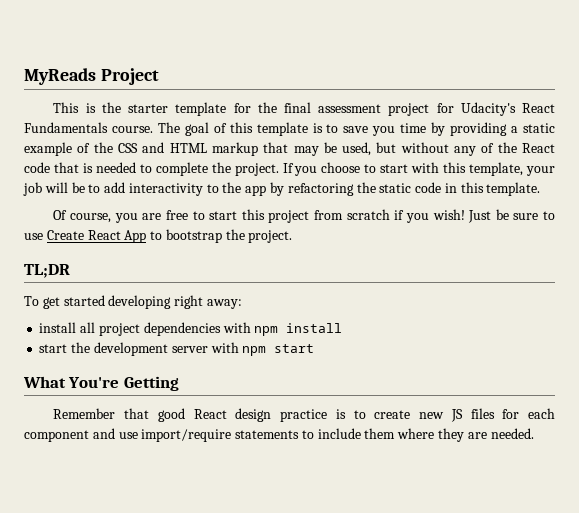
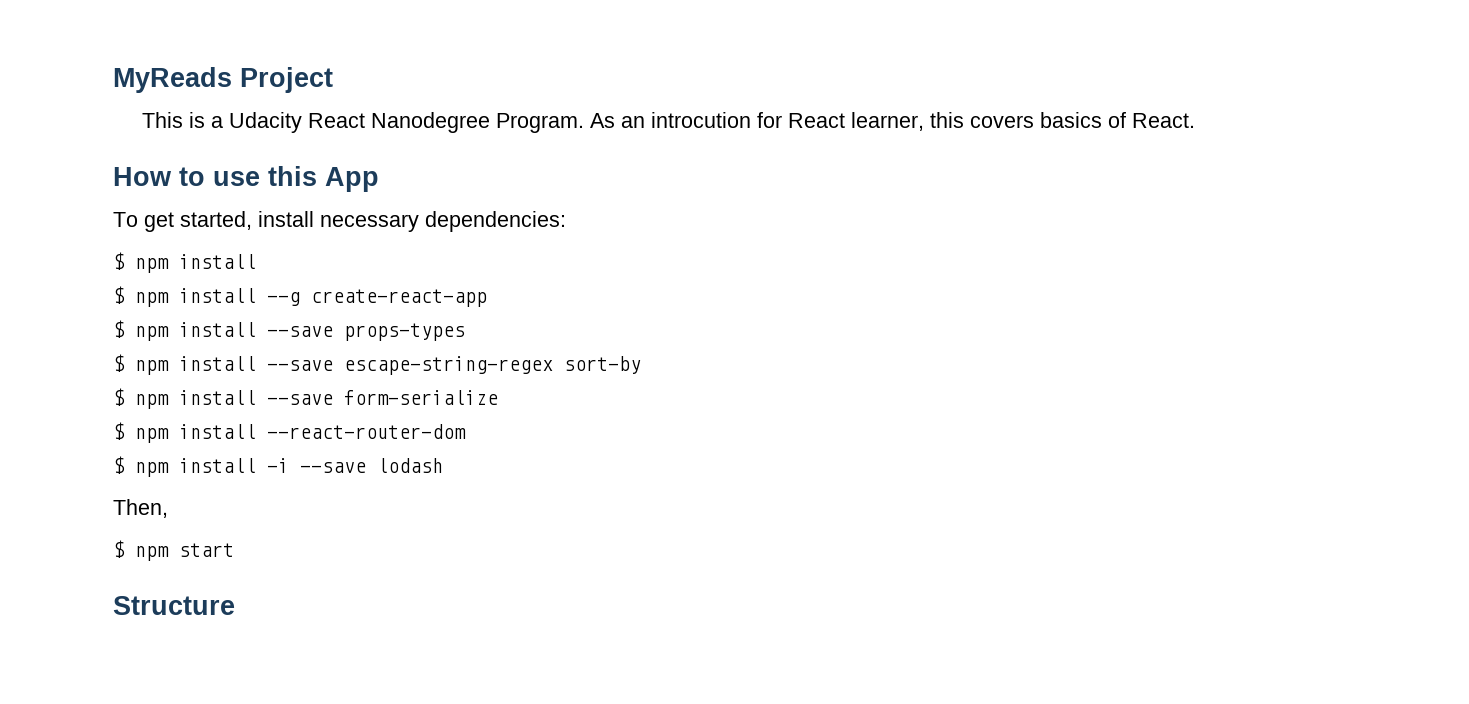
- This is the starter template for the final assessment project for Udacity's React Fundamentals course. The goal of this template is to save you time by providing a static example of the CSS and HTML markup that may be used, but without any of the React code that is needed to complete the project. If you choose to start with this template, your job will be to add interactivity to the app by refactoring the static code in this template.
- Of course, you are free to start this project from scratch if you wish! Just be sure to use Create React App to bootstrap the project.
- TL;DR
- To get started developing right away:
- install all project dependencies with npm install
- start the development server with npm start
- What You're Getting
- Remember that good React design practice is to create new JS files for each component and use import/require statements to include them where they are needed.
+ This is a Udacity React Nanodegree Program. As an introcution for React learner, this covers basics of React.
+ How to use this App
+ To get started, install necessary dependencies:
+ $ npm install
+ $ npm install --g create-react-app
+ $ npm install --save props-types
+ $ npm install --save escape-string-regex sort-by
+ $ npm install --save form-serialize
+ $ npm install --react-router-dom
+ $ npm install -i --save lodash
+ Then,
+ $ npm start
+ Structure

